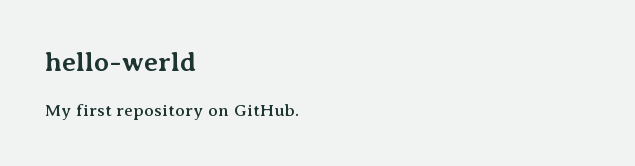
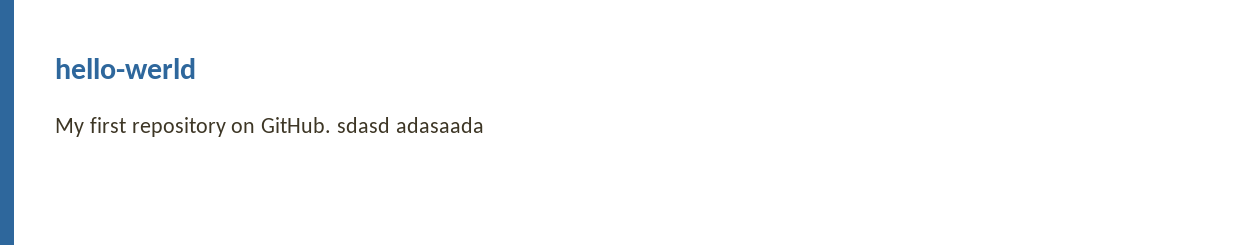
- My first repository on GitHub.
+ My first repository on GitHub. sdasd adasaada

